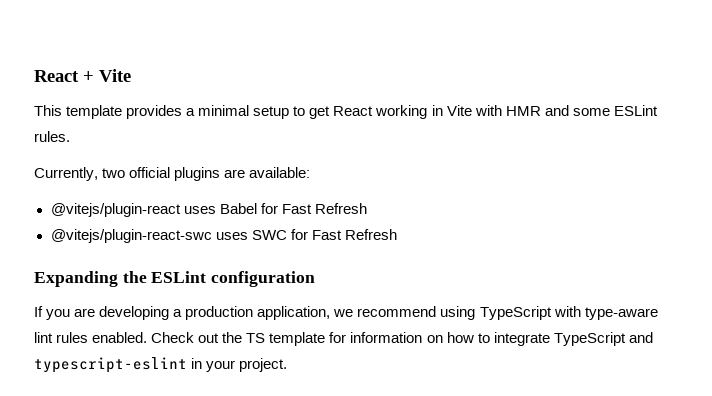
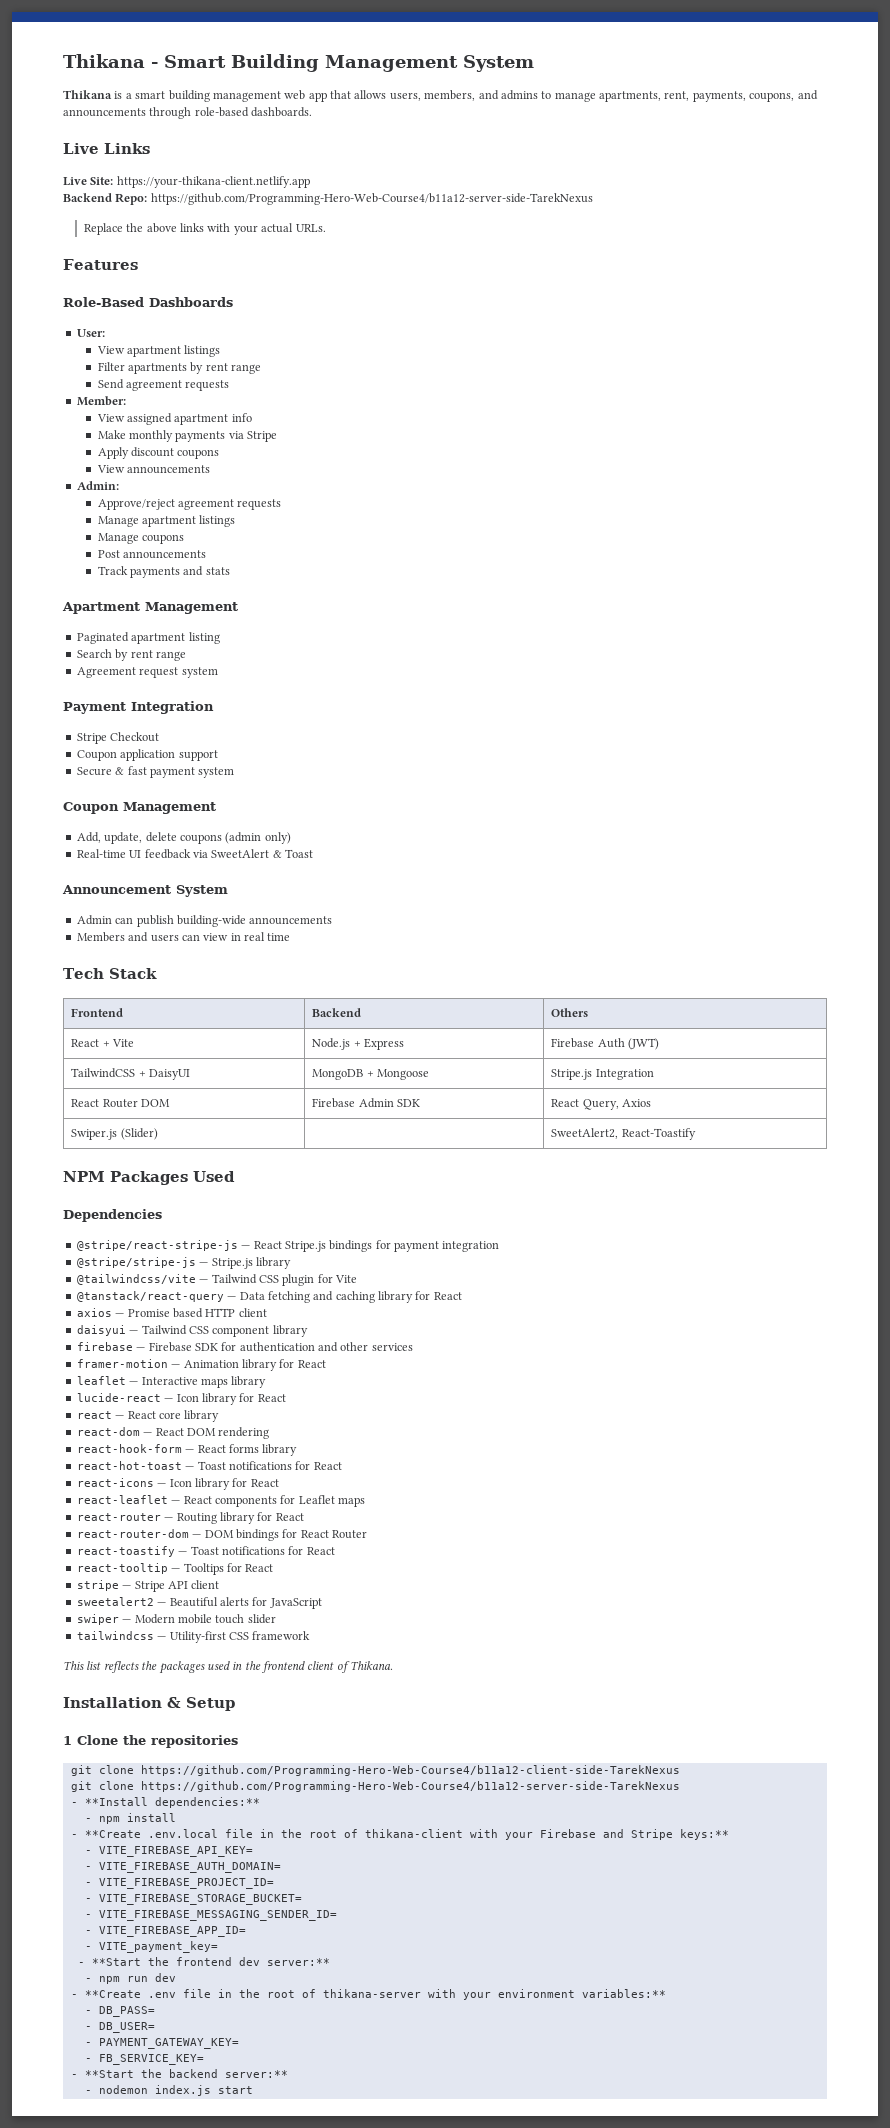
- React + Vite
- This template provides a minimal setup to get React working in Vite with HMR and some ESLint rules.
- Currently, two official plugins are available:
- @vitejs/plugin-react uses Babel for Fast Refresh
- @vitejs/plugin-react-swc uses SWC for Fast Refresh
- Expanding the ESLint configuration
- If you are developing a production application, we recommend using TypeScript with type-aware lint rules enabled. Check out the TS template for information on how to integrate TypeScript and typescript-eslint in your project.
+ Thikana - Smart Building Management System
+ Thikana is a smart building management web app that allows users, members, and admins to manage apartments, rent, payments, coupons, and announcements through role-based dashboards.
+ Live Links
+ Live Site: https://your-thikana-client.netlify.app
+ Backend Repo: https://github.com/Programming-Hero-Web-Course4/b11a12-server-side-TarekNexus
+ Replace the above links with your actual URLs.
+ Features
+ Role-Based Dashboards
+ User:
+ View apartment listings
+ Filter apartments by rent range
+ Send agreement requests
+ Member:
+ View assigned apartment info
+ Make monthly payments via Stripe
+ Apply discount coupons
+ View announcements
+ Admin:
+ Approve/reject agreement requests
+ Manage apartment listings
+ Manage coupons
+ Post announcements
+ Track payments and stats
+ Apartment Management
+ Paginated apartment listing
+ Search by rent range
+ Agreement request system
+ Payment Integration
+ Stripe Checkout
+ Coupon application support
+ Secure & fast payment system
+ Coupon Management
+ Add, update, delete coupons (admin only)
+ Real-time UI feedback via SweetAlert & Toast
+ Announcement System
+ Admin can publish building-wide announcements
+ Members and users can view in real time
+ Tech Stack
+ Frontend | Backend | Others
+ React + Vite | Node.js + Express | Firebase Auth (JWT)
+ TailwindCSS + DaisyUI | MongoDB + Mongoose | Stripe.js Integration
+ React Router DOM | Firebase Admin SDK | React Query, Axios
+ Swiper.js (Slider) | | SweetAlert2, React-Toastify
+ NPM Packages Used
+ Dependencies
+ @stripe/react-stripe-js — React Stripe.js bindings for payment integration
+ @stripe/stripe-js — Stripe.js library
+ @tailwindcss/vite — Tailwind CSS plugin for Vite
+ @tanstack/react-query — Data fetching and caching library for React
+ axios — Promise based HTTP client
+ daisyui — Tailwind CSS component library
+ firebase — Firebase SDK for authentication and other services
+ framer-motion — Animation library for React
+ leaflet — Interactive maps library
+ lucide-react — Icon library for React
+ react — React core library
+ react-dom — React DOM rendering
+ react-hook-form — React forms library
+ react-hot-toast — Toast notifications for React
+ react-icons — Icon library for React
+ react-leaflet — React components for Leaflet maps
+ react-router — Routing library for React
+ react-router-dom — DOM bindings for React Router
+ react-toastify — Toast notifications for React
+ react-tooltip — Tooltips for React
+ stripe — Stripe API client
+ sweetalert2 — Beautiful alerts for JavaScript
+ swiper — Modern mobile touch slider
+ tailwindcss — Utility-first CSS framework
+ This list reflects the packages used in the frontend client of Thikana.
+ Installation & Setup
+ 1 Clone the repositories
+ git clone https://github.com/Programming-Hero-Web-Course4/b11a12-client-side-TarekNexus
+ git clone https://github.com/Programming-Hero-Web-Course4/b11a12-server-side-TarekNexus
+ - **Install dependencies:**
+ - npm install
+ - **Create .env.local file in the root of thikana-client with your Firebase and Stripe keys:**
+ - VITE_FIREBASE_API_KEY=
+ - VITE_FIREBASE_AUTH_DOMAIN=
+ - VITE_FIREBASE_PROJECT_ID=
+ - VITE_FIREBASE_STORAGE_BUCKET=
+ - VITE_FIREBASE_MESSAGING_SENDER_ID=
+ - VITE_FIREBASE_APP_ID=
+ - VITE_payment_key=
+ - **Start the frontend dev server:**
+ - npm run dev
+ - **Create .env file in the root of thikana-server with your environment variables:**
+ - DB_PASS=
+ - DB_USER=
+ - PAYMENT_GATEWAY_KEY=
+ - FB_SERVICE_KEY=
+ - **Start the backend server:**
+ - nodemon index.js start

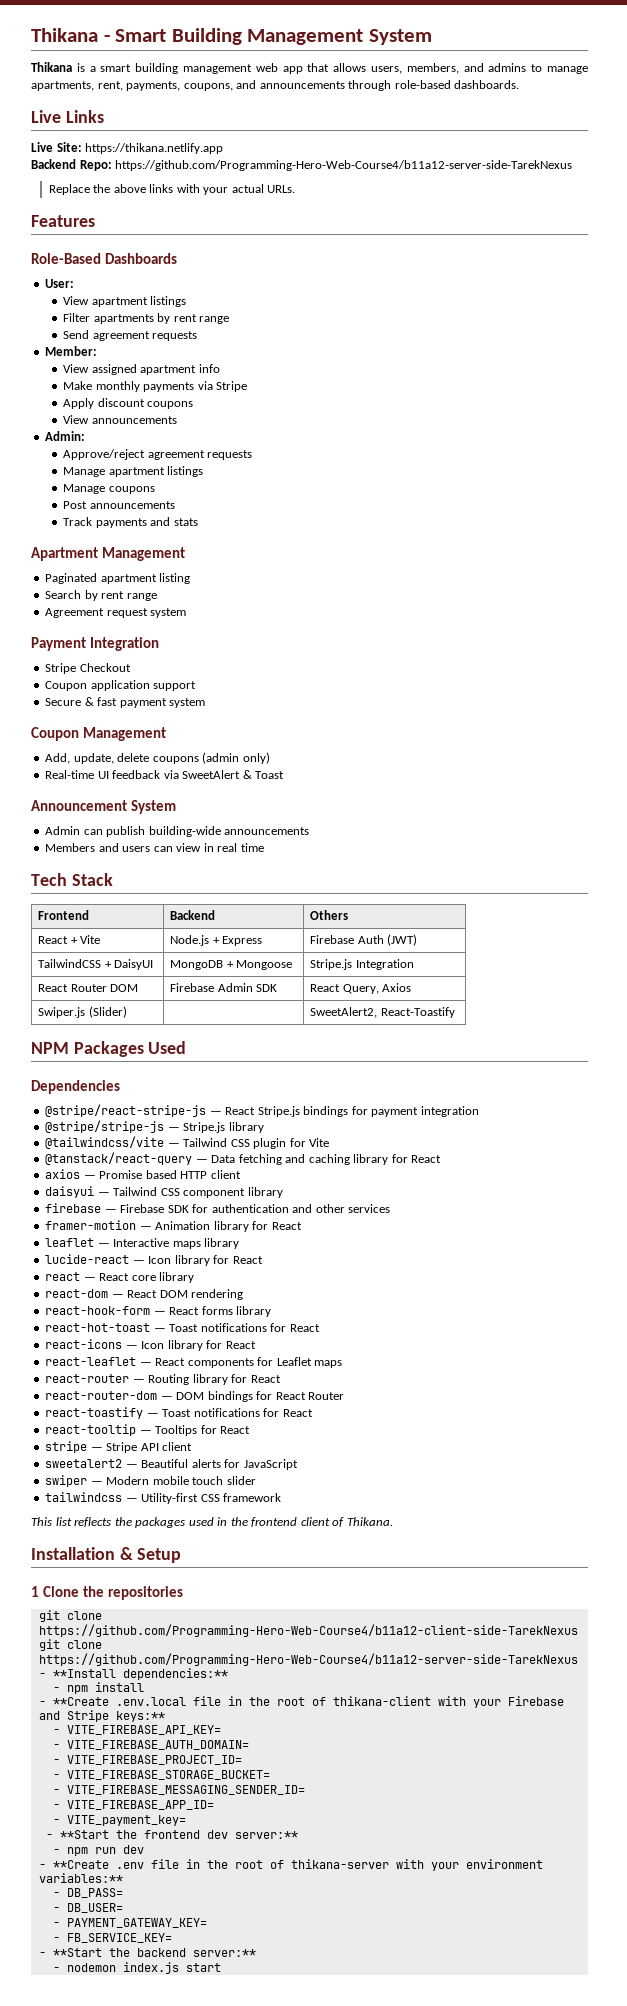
- Live Site: https://your-thikana-client.netlify.app
+ Live Site: https://thikana.netlify.app

